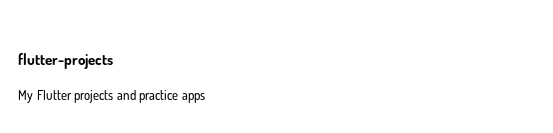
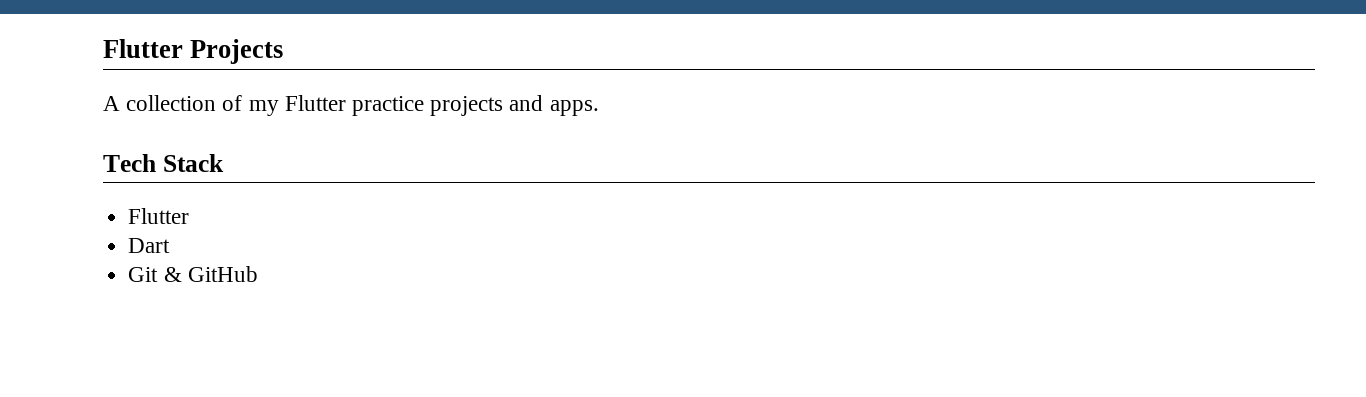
- flutter-projects
- My Flutter projects and practice apps
+ Flutter Projects
+ A collection of my Flutter practice projects and apps.
+ Tech Stack
+ Flutter
+ Dart
+ Git & GitHub

